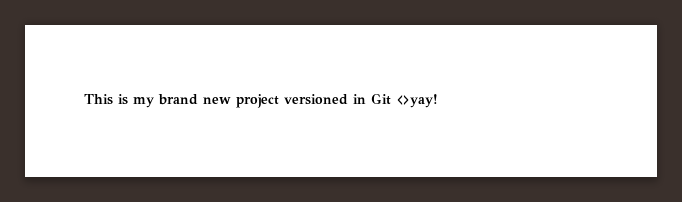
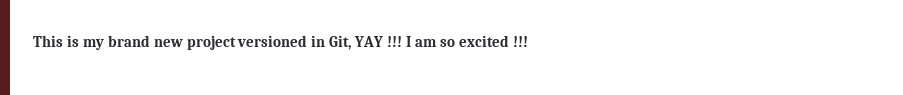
- This is my brand new project versioned in Git <>yay!
+ This is my brand new project versioned in Git, YAY !!! I am so excited !!!

